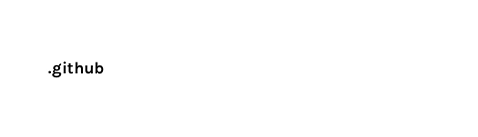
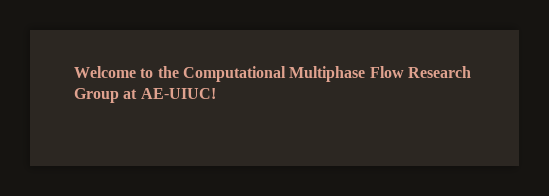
- .github
+ Welcome to the Computational Multiphase Flow Research Group at AE-UIUC!

